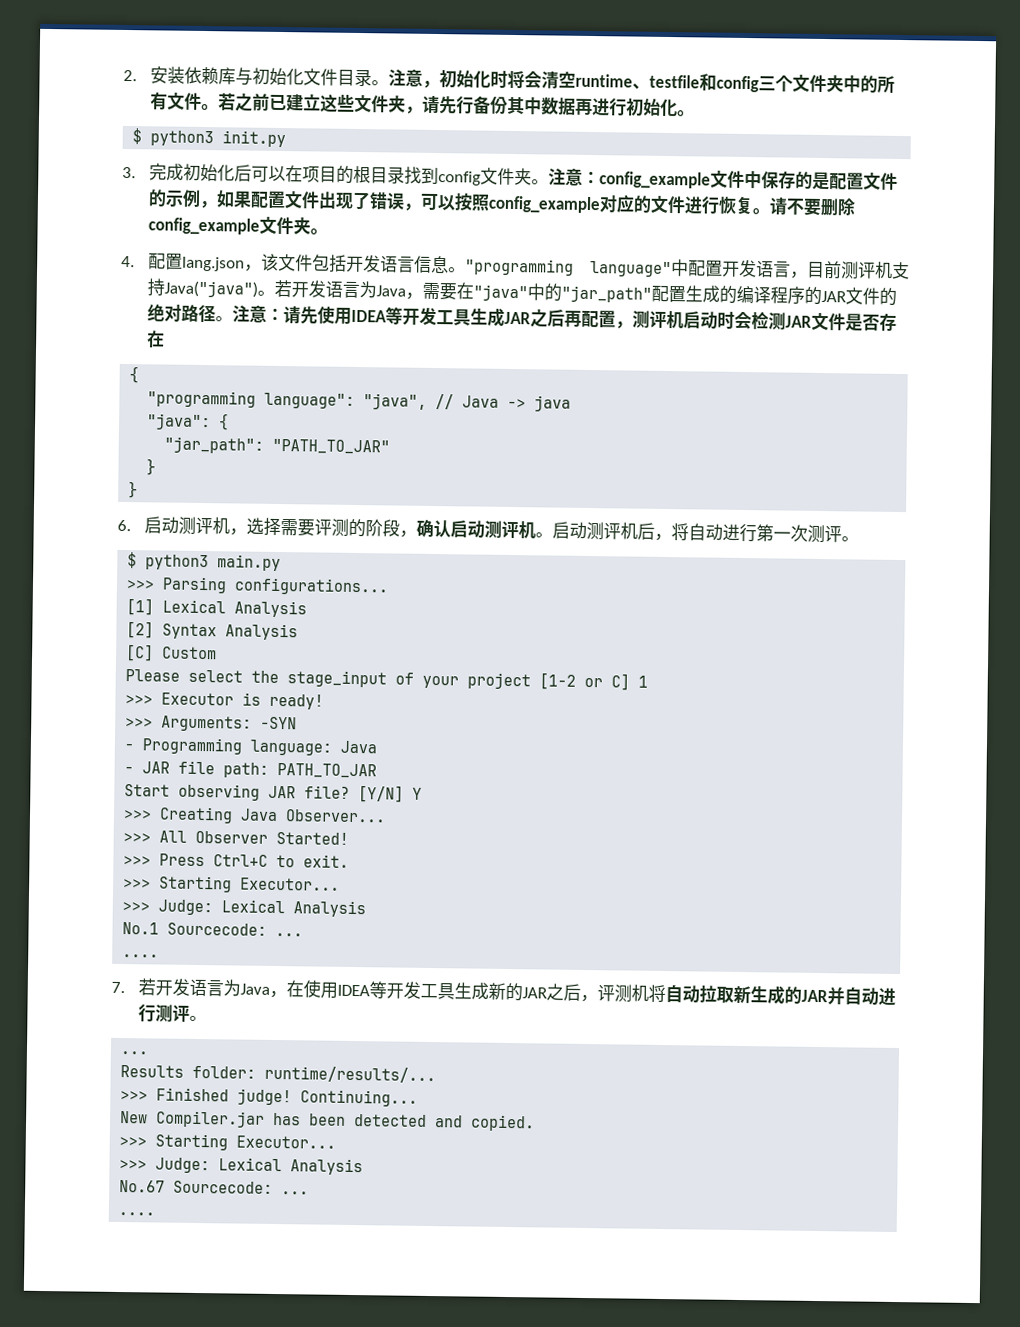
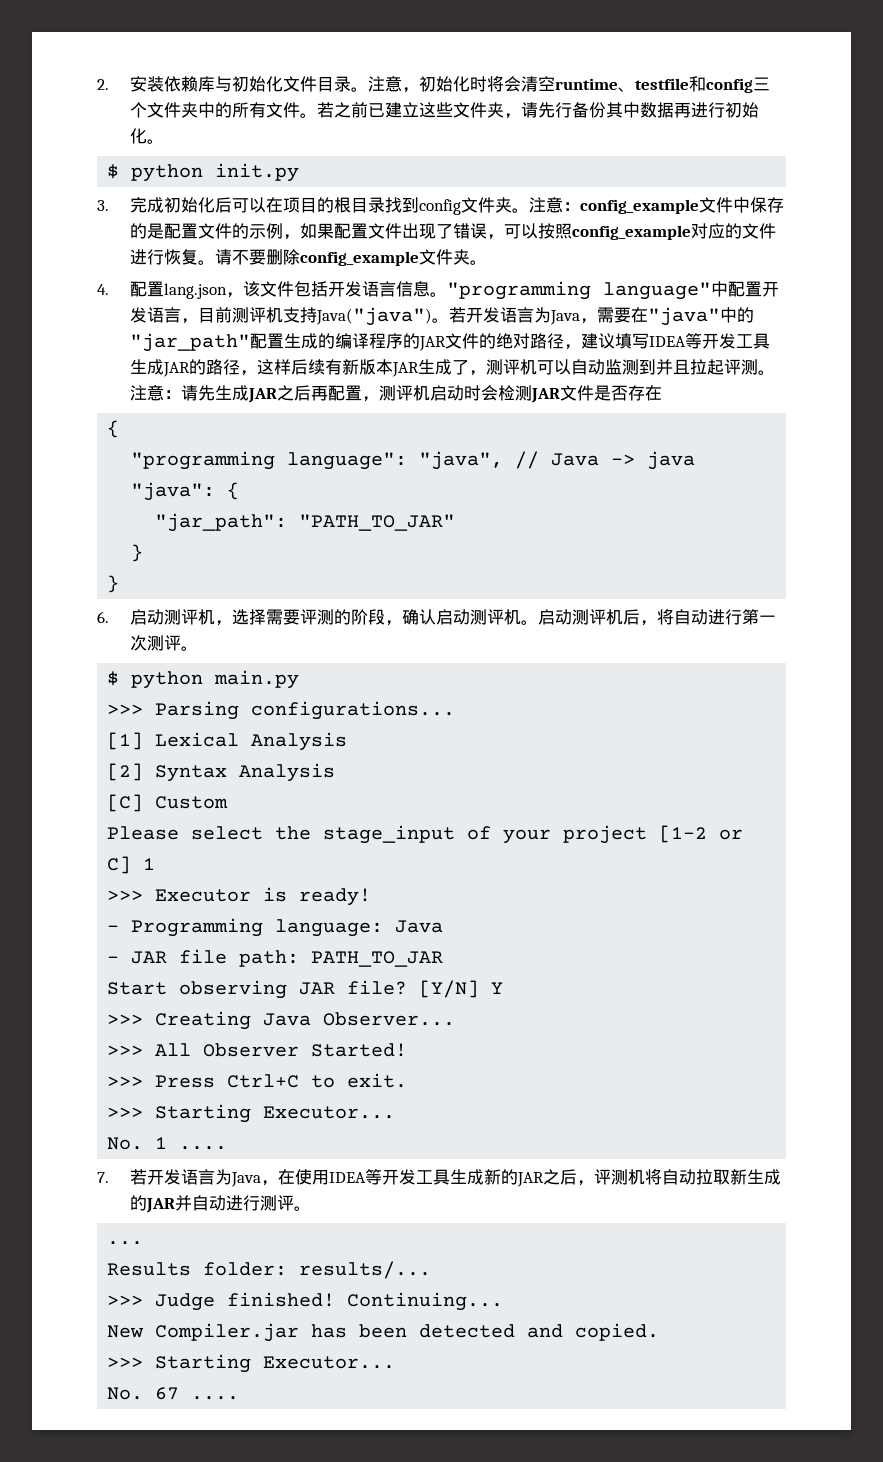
- $ python3 init.py
+ $ python init.py
- 若开发语言为Java，需要在"java"中的"jar_path"配置生成的编译程序的JAR文件的绝对路径。注意：请先使用IDEA等开发工具生成JAR之后再配置，测评机启动时会检测JAR文件是否存在
+ 若开发语言为Java，需要在"java"中的"jar_path"配置生成的编译程序的JAR文件的绝对路径，建议填写IDEA等开发工具生成JAR的路径，这样后续有新版本JAR生成了，测评机可以自动监测到并且拉起评测。注意：请先生成JAR之后再配置，测评机启动时会检测JAR文件是否存在
- $ python3 main.py
+ $ python main.py
- >>> Arguments: -SYN
  >>> Press Ctrl+C to exit.
  >>> Starting Executor...
- >>> Judge: Lexical Analysis
- No.1 Sourcecode: ...
- ....
+ No. 1 ....
- Results folder: runtime/results/...
- >>> Finished judge!
+ Results folder: results/...
+ >>> Judge finished!
  New Compiler.jar has been detected and copied.
  >>> Starting Executor...
- >>> Judge: Lexical Analysis
- No.67 Sourcecode: ...
- ....
+ No. 67 ....

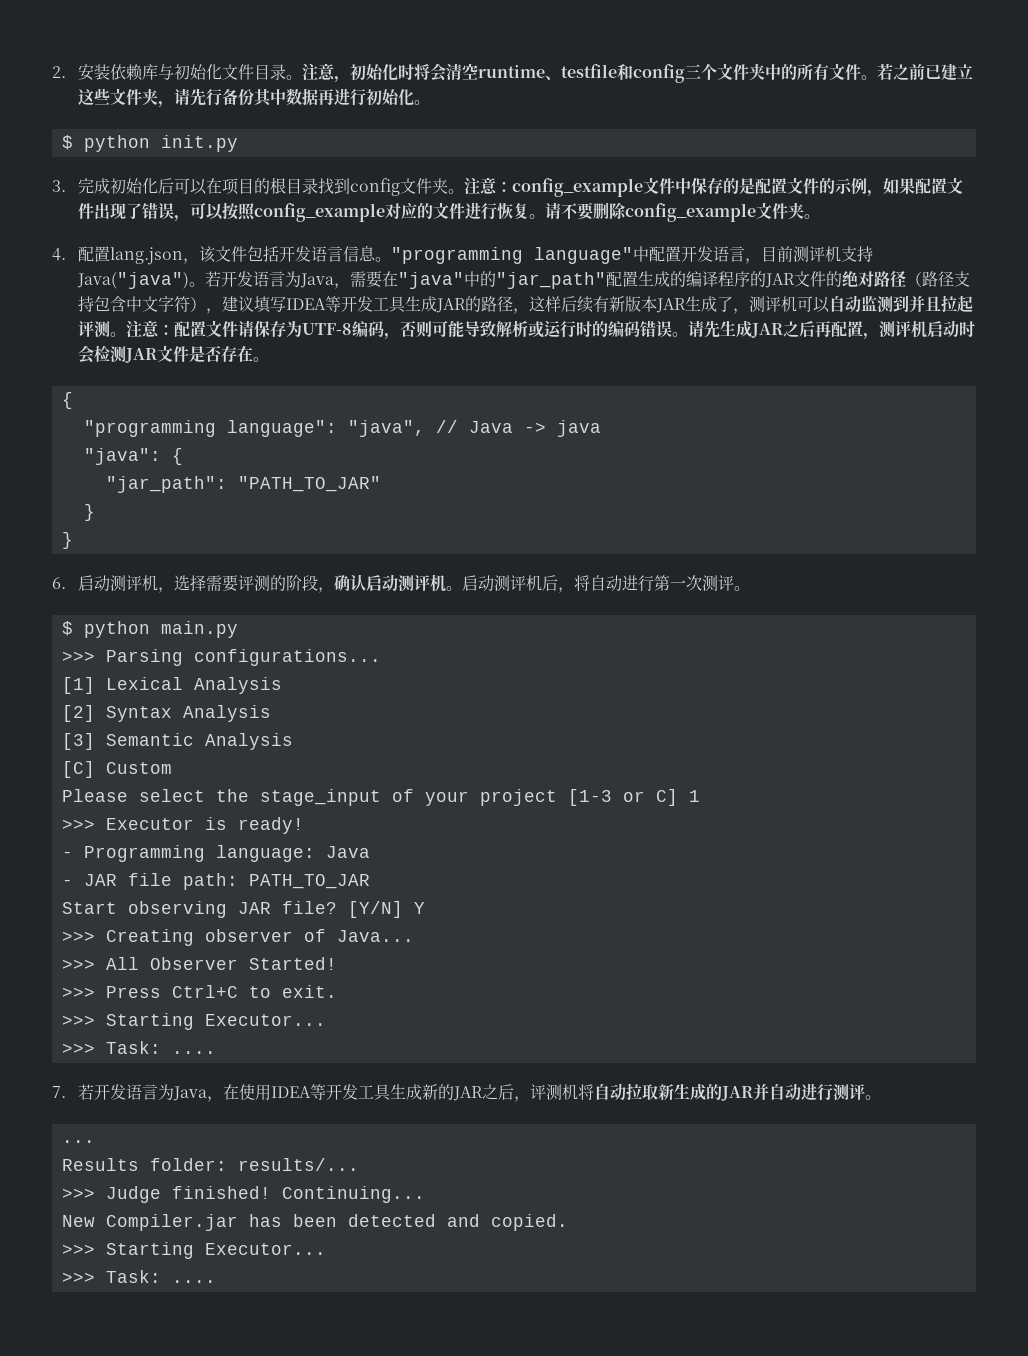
- 若开发语言为Java，需要在"java"中的"jar_path"配置生成的编译程序的JAR文件的绝对路径，建议填写IDEA等开发工具生成JAR的路径，这样后续有新版本JAR生成了，测评机可以自动监测到并且拉起评测。
+ 若开发语言为Java，需要在"java"中的"jar_path"配置生成的编译程序的JAR文件的绝对路径（路径支持包含中文字符），建议填写IDEA等开发工具生成JAR的路径，这样后续有新版本JAR生成了，测评机可以自动监测到并且拉起评测。
- 注意：请先生成JAR之后再配置，测评机启动时会检测JAR文件是否存在
+ 注意：配置文件请保存为UTF-8编码，否则可能导致解析或运行时的编码错误。请先生成JAR之后再配置，测评机启动时会检测JAR文件是否存在。
+ [3] Semantic Analysis
- Please select the stage_input of your project [1-2 or C] 1
+ Please select the stage_input of your project [1-3 or C] 1
- >>> Creating Java Observer...
+ >>> Creating observer of Java...
  >>> Press Ctrl+C to exit.
  >>> Starting Executor...
- No. 1 ....
+ >>> Task: ....
  New Compiler.jar has been detected and copied.
  >>> Starting Executor...
- No. 67 ....
+ >>> Task: ....

